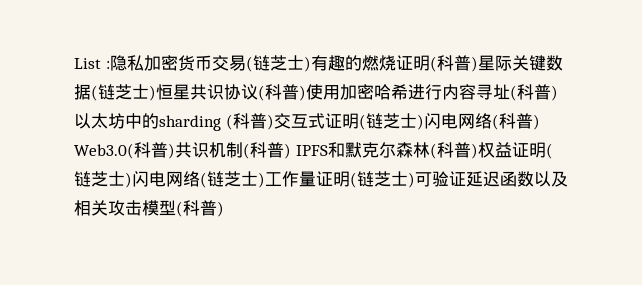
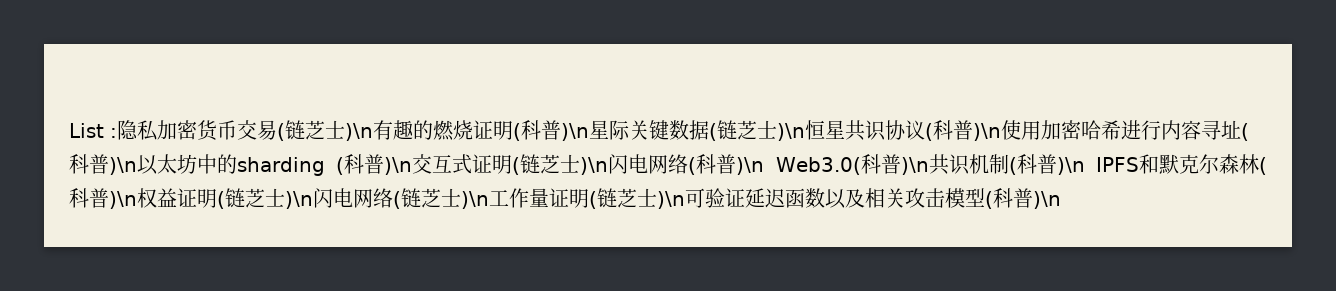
- 隐私加密货币交易(链芝士)有趣的燃烧证明(科普)星际关键数据(链芝士)恒星共识协议(科普)使用加密哈希进行内容寻址(科普)以太坊中的sharding (科普)交互式证明(链芝士)闪电网络(科普) Web3.0(科普)共识机制(科普) IPFS和默克尔森林(科普)权益证明(链芝士)闪电网络(链芝士)工作量证明(链芝士)可验证延迟函数以及相关攻击模型(科普)
+ 隐私加密货币交易(链芝士)\n有趣的燃烧证明(科普)\n星际关键数据(链芝士)\n恒星共识协议(科普)\n使用加密哈希进行内容寻址(科普)\n以太坊中的sharding (科普)\n交互式证明(链芝士)\n闪电网络(科普)\n Web3.0(科普)\n共识机制(科普)\n IPFS和默克尔森林(科普)\n权益证明(链芝士)\n闪电网络(链芝士)\n工作量证明(链芝士)\n可验证延迟函数以及相关攻击模型(科普)\n

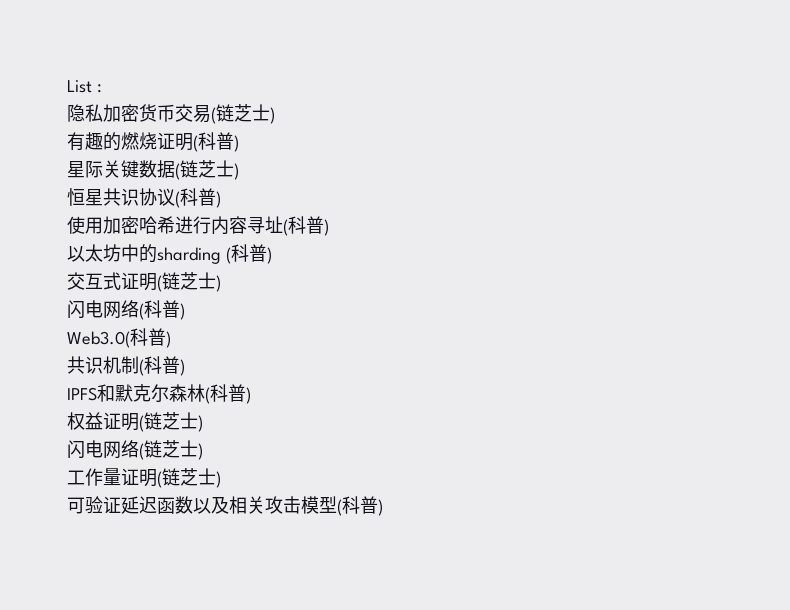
- List :隐私加密货币交易(链芝士)\n有趣的燃烧证明(科普)\n星际关键数据(链芝士)\n恒星共识协议(科普)\n使用加密哈希进行内容寻址(科普)\n以太坊中的sharding (科普)\n交互式证明(链芝士)\n闪电网络(科普)\n Web3.0(科普)\n共识机制(科普)\n IPFS和默克尔森林(科普)\n权益证明(链芝士)\n闪电网络(链芝士)\n工作量证明(链芝士)\n可验证延迟函数以及相关攻击模型(科普)\n
+ List :
+ 隐私加密货币交易(链芝士)
+ 有趣的燃烧证明(科普)
+ 星际关键数据(链芝士)
+ 恒星共识协议(科普)
+ 使用加密哈希进行内容寻址(科普)
+ 以太坊中的sharding (科普)
+ 交互式证明(链芝士)
+ 闪电网络(科普)
+ Web3.0(科普)
+ 共识机制(科普)
+ IPFS和默克尔森林(科普)
+ 权益证明(链芝士)
+ 闪电网络(链芝士)
+ 工作量证明(链芝士)
+ 可验证延迟函数以及相关攻击模型(科普)

